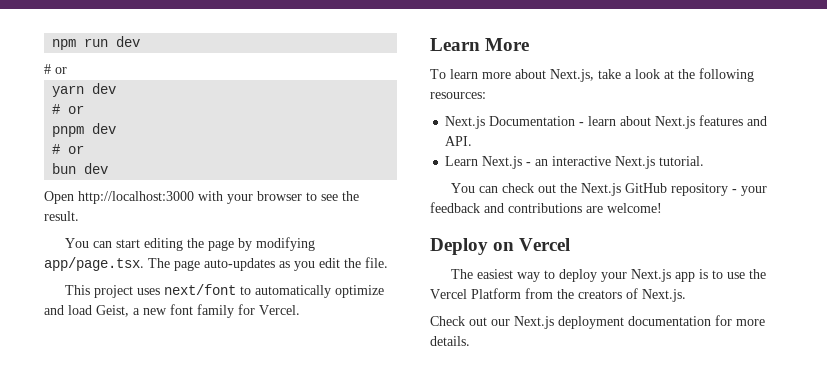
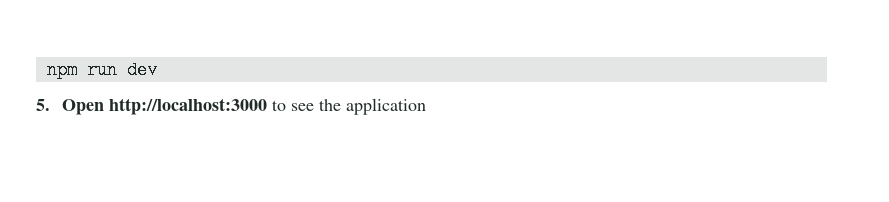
  npm run dev
- # or
- yarn dev
- # or
- pnpm dev
- # or
- bun dev
- Open http://localhost:3000 with your browser to see the result.
- You can start editing the page by modifying app/page.tsx. The page auto-updates as you edit the file.
- This project uses next/font to automatically optimize and load Geist, a new font family for Vercel.
- Learn More
- To learn more about Next.js, take a look at the following resources:
- Next.js Documentation - learn about Next.js features and API.
- Learn Next.js - an interactive Next.js tutorial.
- You can check out the Next.js GitHub repository - your feedback and contributions are welcome!
- Deploy on Vercel
- The easiest way to deploy your Next.js app is to use the Vercel Platform from the creators of Next.js.
- Check out our Next.js deployment documentation for more details.
+ 5. Open http://localhost:3000 to see the application

